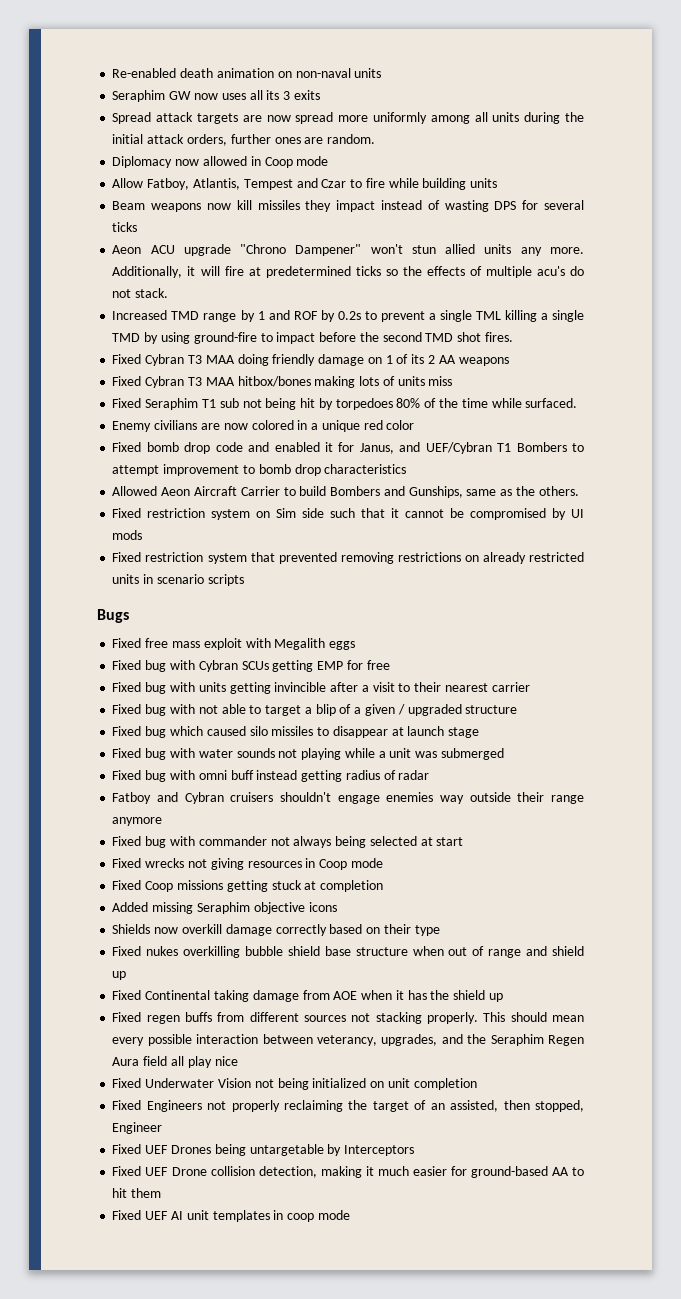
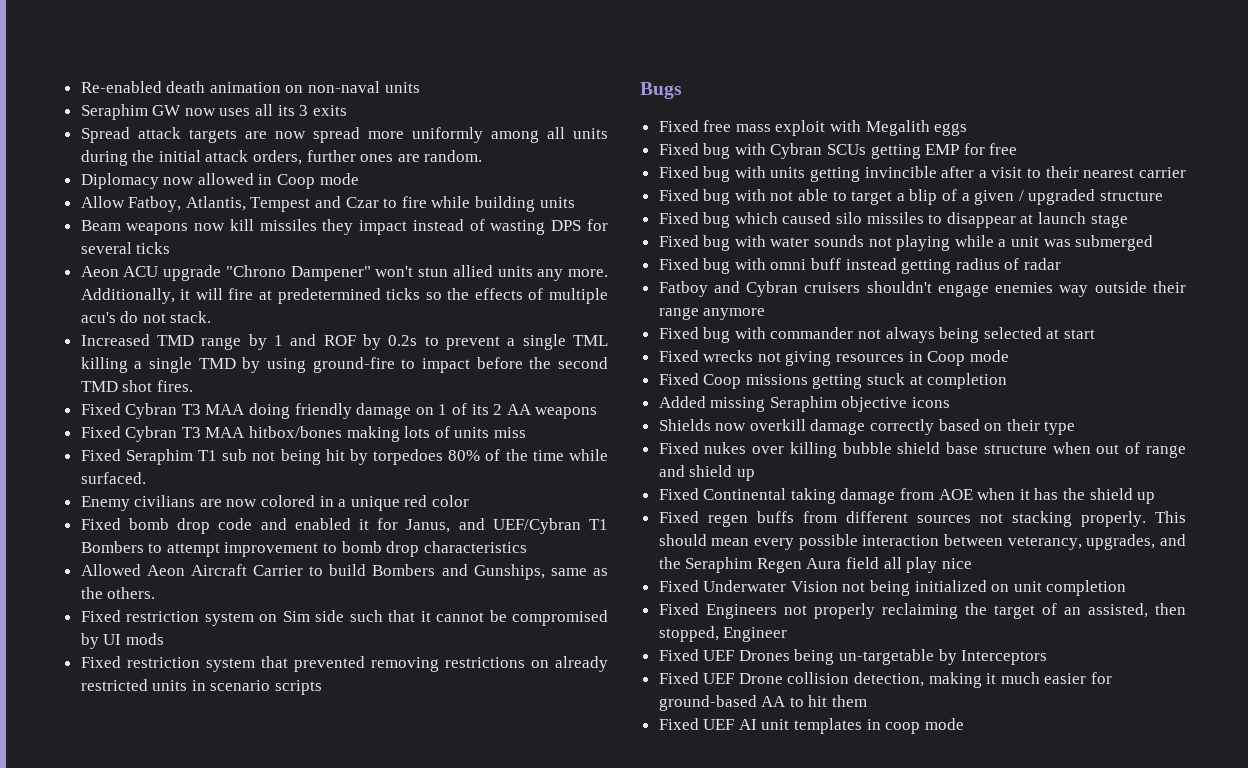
- Fixed nukes overkilling bubble shield base structure when out of range and shield up
+ Fixed nukes over killing bubble shield base structure when out of range and shield up
- Fixed UEF Drones being untargetable by Interceptors
+ Fixed UEF Drones being un-targetable by Interceptors

